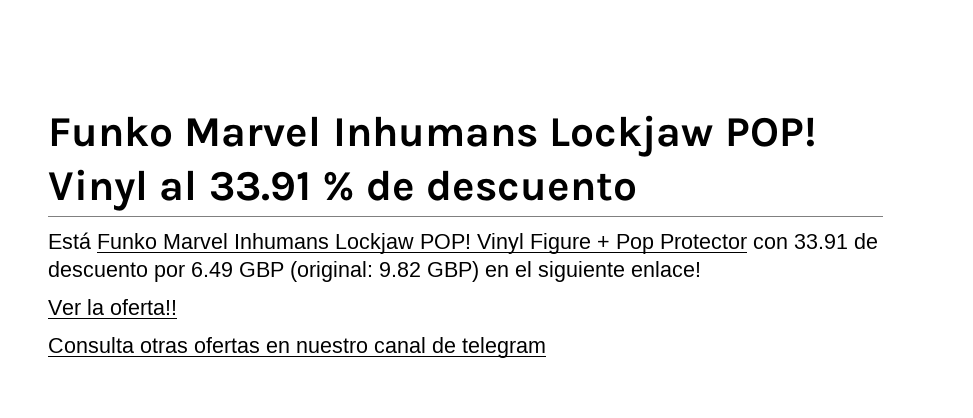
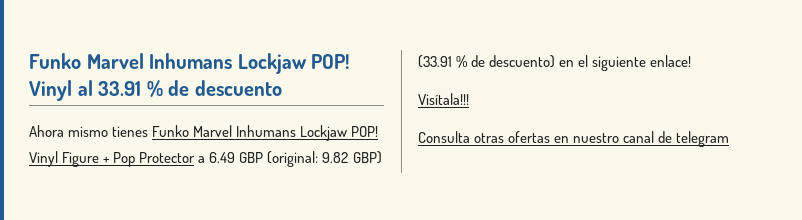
- Está Funko Marvel Inhumans Lockjaw POP!
+ Ahora mismo tienes Funko Marvel Inhumans Lockjaw POP!
- Vinyl Figure + Pop Protector con 33.91 de descuento por 6.49 GBP (original: 9.82 GBP) en el siguiente enlace!
+ Vinyl Figure + Pop Protector a 6.49 GBP (original: 9.82 GBP) (33.91 % de descuento) en el siguiente enlace!
- Ver la oferta!!
+ Visítala!!!

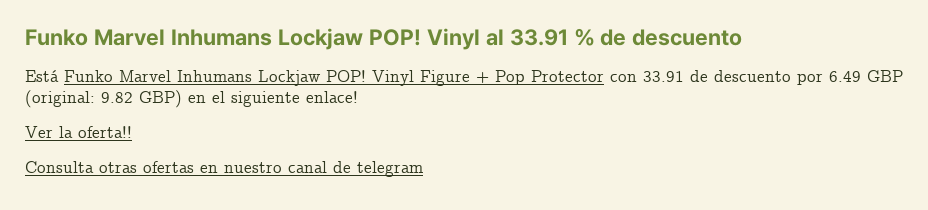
- Ahora mismo tienes Funko Marvel Inhumans Lockjaw POP!
+ Está Funko Marvel Inhumans Lockjaw POP!
- Vinyl Figure + Pop Protector a 6.49 GBP (original: 9.82 GBP) (33.91 % de descuento) en el siguiente enlace!
+ Vinyl Figure + Pop Protector con 33.91 de descuento por 6.49 GBP (original: 9.82 GBP) en el siguiente enlace!
- Visítala!!!
+ Ver la oferta!!

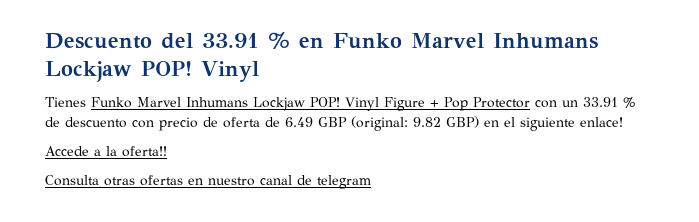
- Funko Marvel Inhumans Lockjaw POP! Vinyl al 33.91 % de descuento
- Está Funko Marvel Inhumans Lockjaw POP!
+ Descuento del 33.91 % en Funko Marvel Inhumans Lockjaw POP! Vinyl
+ Tienes Funko Marvel Inhumans Lockjaw POP!
- Vinyl Figure + Pop Protector con 33.91 de descuento por 6.49 GBP (original: 9.82 GBP) en el siguiente enlace!
+ Vinyl Figure + Pop Protector con un 33.91 % de descuento con precio de oferta de 6.49 GBP (original: 9.82 GBP) en el siguiente enlace!
- Ver la oferta!!
+ Accede a la oferta!!

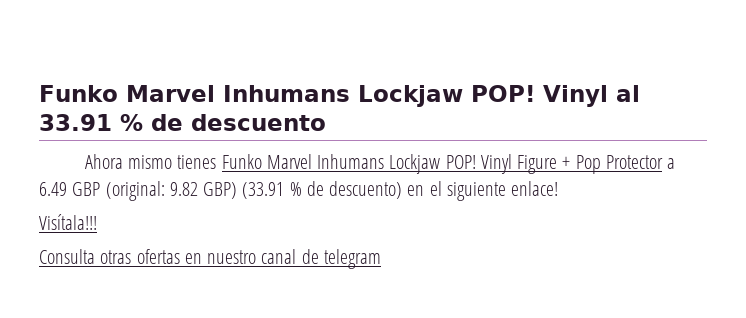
- Descuento del 33.91 % en Funko Marvel Inhumans Lockjaw POP! Vinyl
- Tienes Funko Marvel Inhumans Lockjaw POP!
+ Funko Marvel Inhumans Lockjaw POP! Vinyl al 33.91 % de descuento
+ Ahora mismo tienes Funko Marvel Inhumans Lockjaw POP!
- Vinyl Figure + Pop Protector con un 33.91 % de descuento con precio de oferta de 6.49 GBP (original: 9.82 GBP) en el siguiente enlace!
+ Vinyl Figure + Pop Protector a 6.49 GBP (original: 9.82 GBP) (33.91 % de descuento) en el siguiente enlace!
- Accede a la oferta!!
+ Visítala!!!

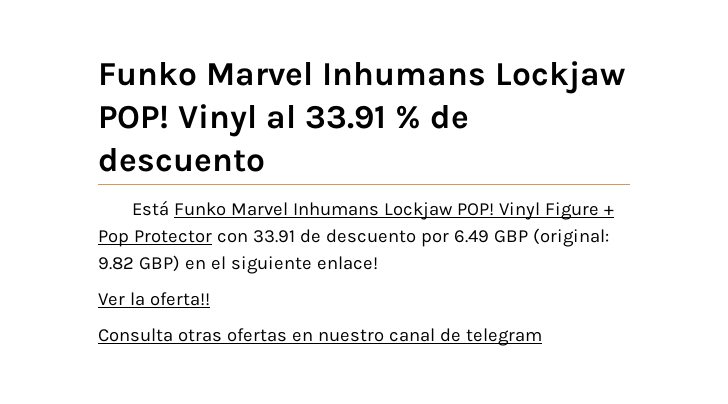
- Ahora mismo tienes Funko Marvel Inhumans Lockjaw POP!
+ Está Funko Marvel Inhumans Lockjaw POP!
- Vinyl Figure + Pop Protector a 6.49 GBP (original: 9.82 GBP) (33.91 % de descuento) en el siguiente enlace!
+ Vinyl Figure + Pop Protector con 33.91 de descuento por 6.49 GBP (original: 9.82 GBP) en el siguiente enlace!
- Visítala!!!
+ Ver la oferta!!

